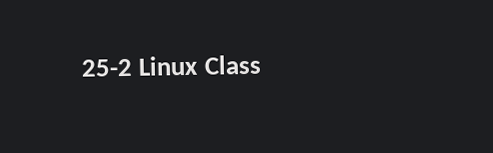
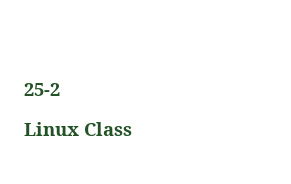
- 25-2 Linux Class
+ 25-2
+ Linux Class

